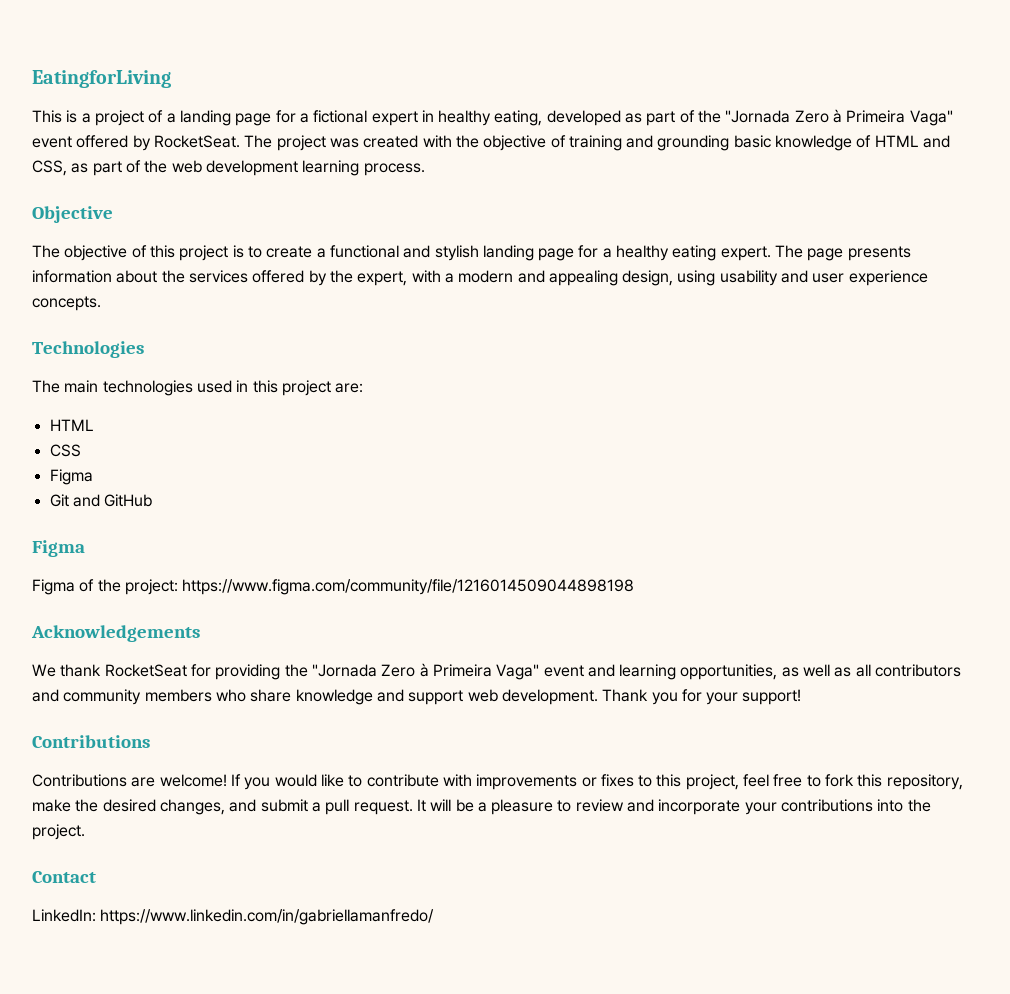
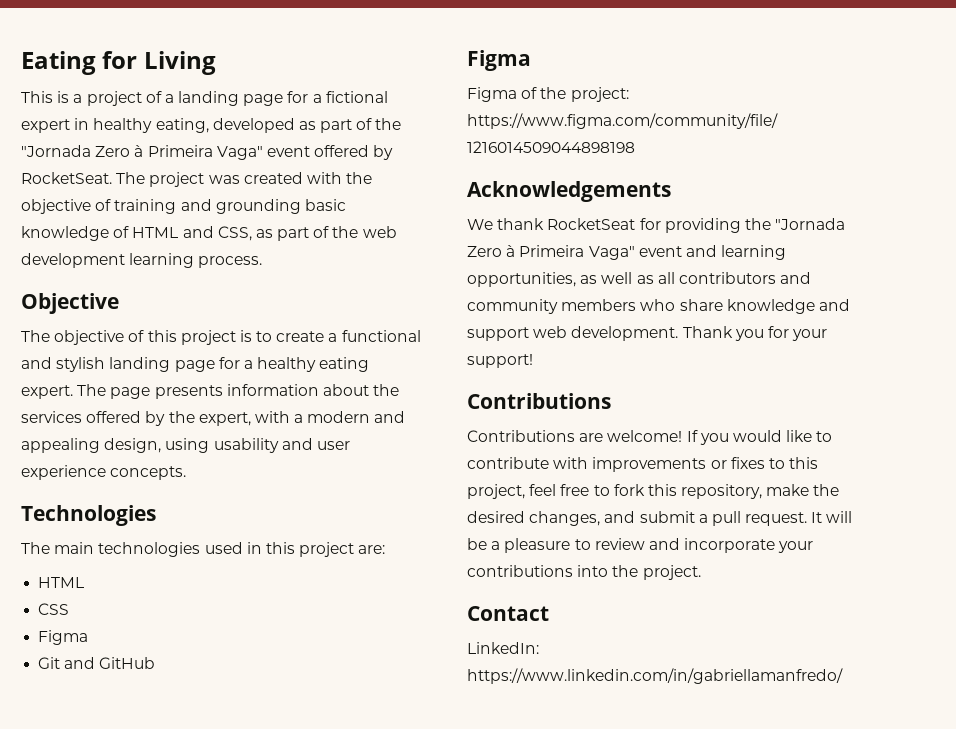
- EatingforLiving
+ Eating for Living

